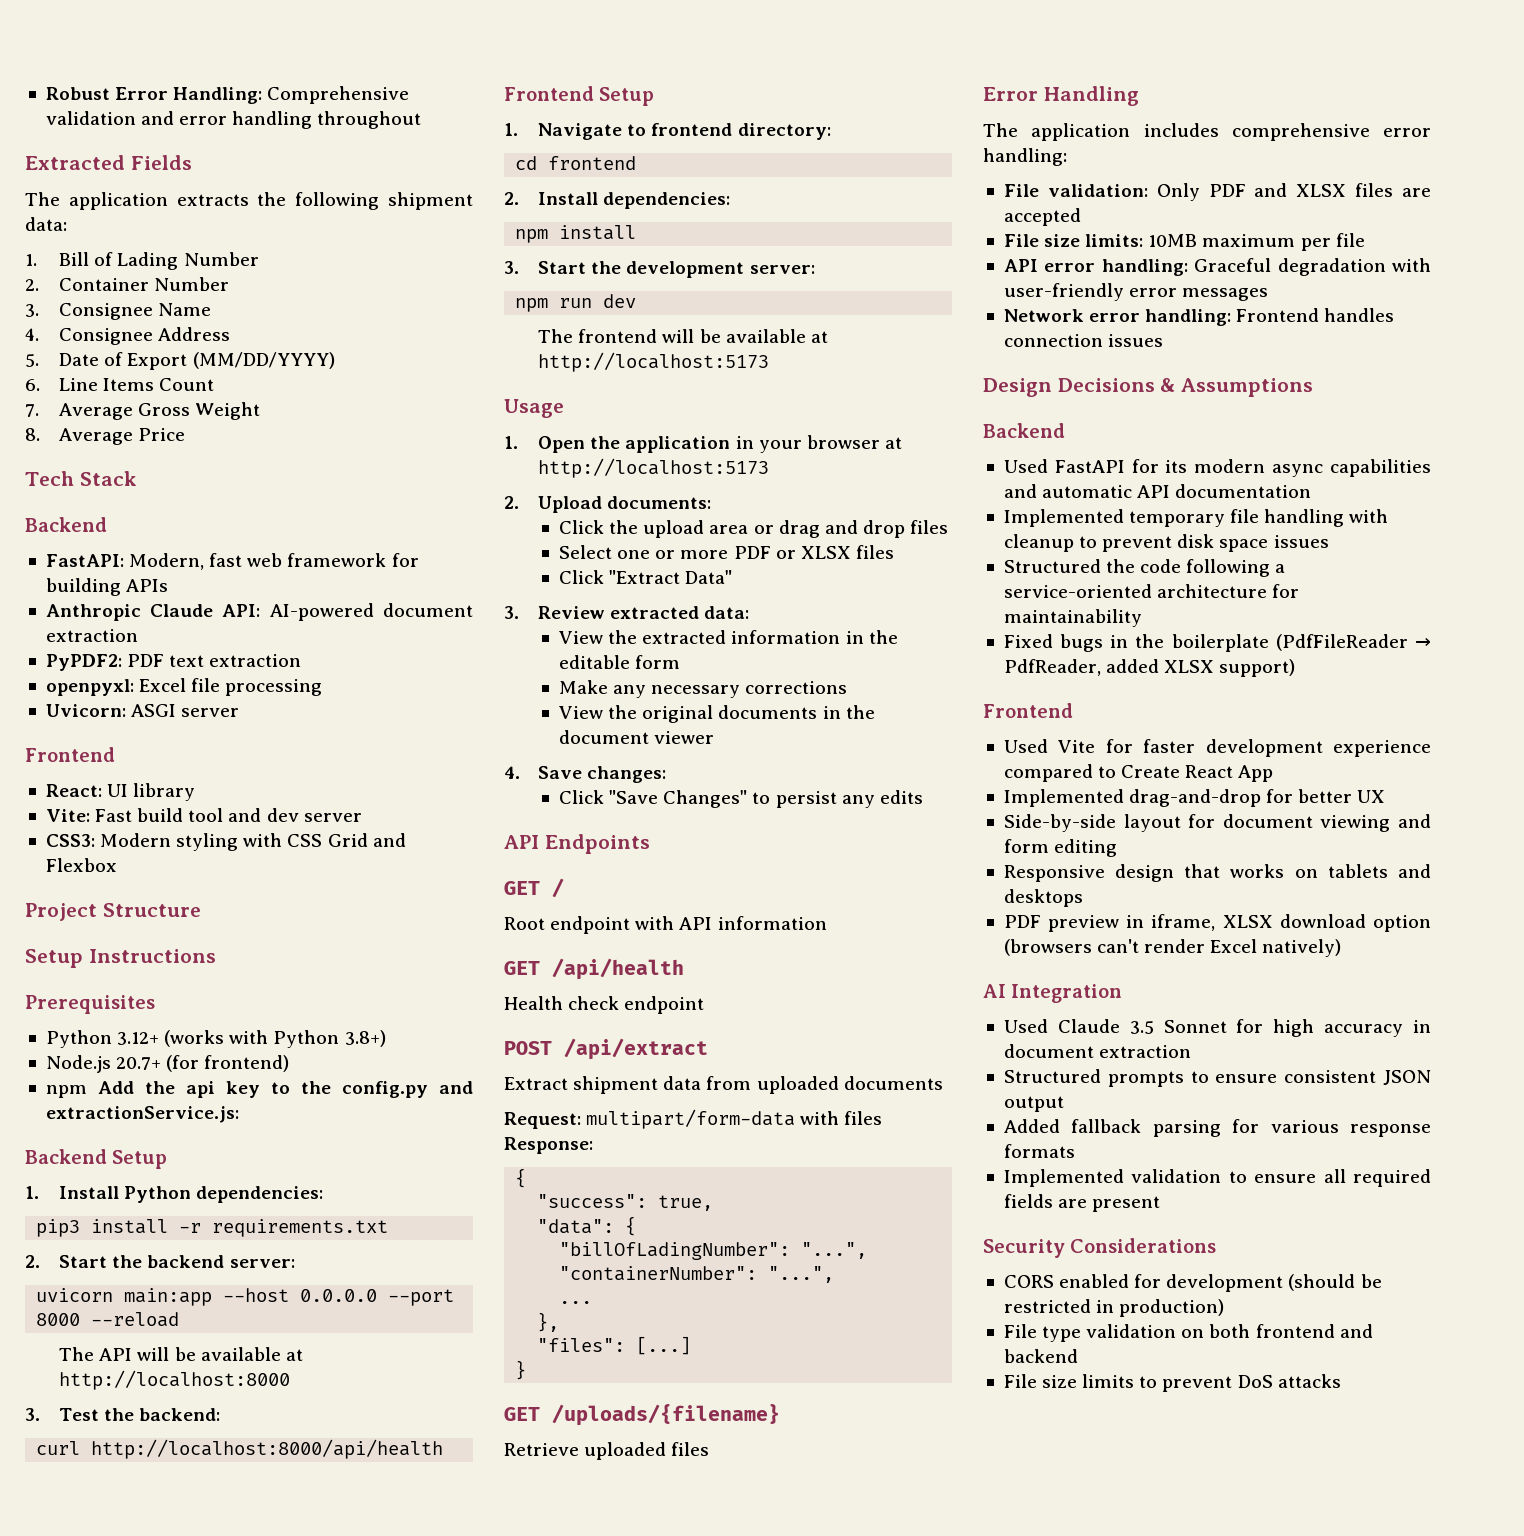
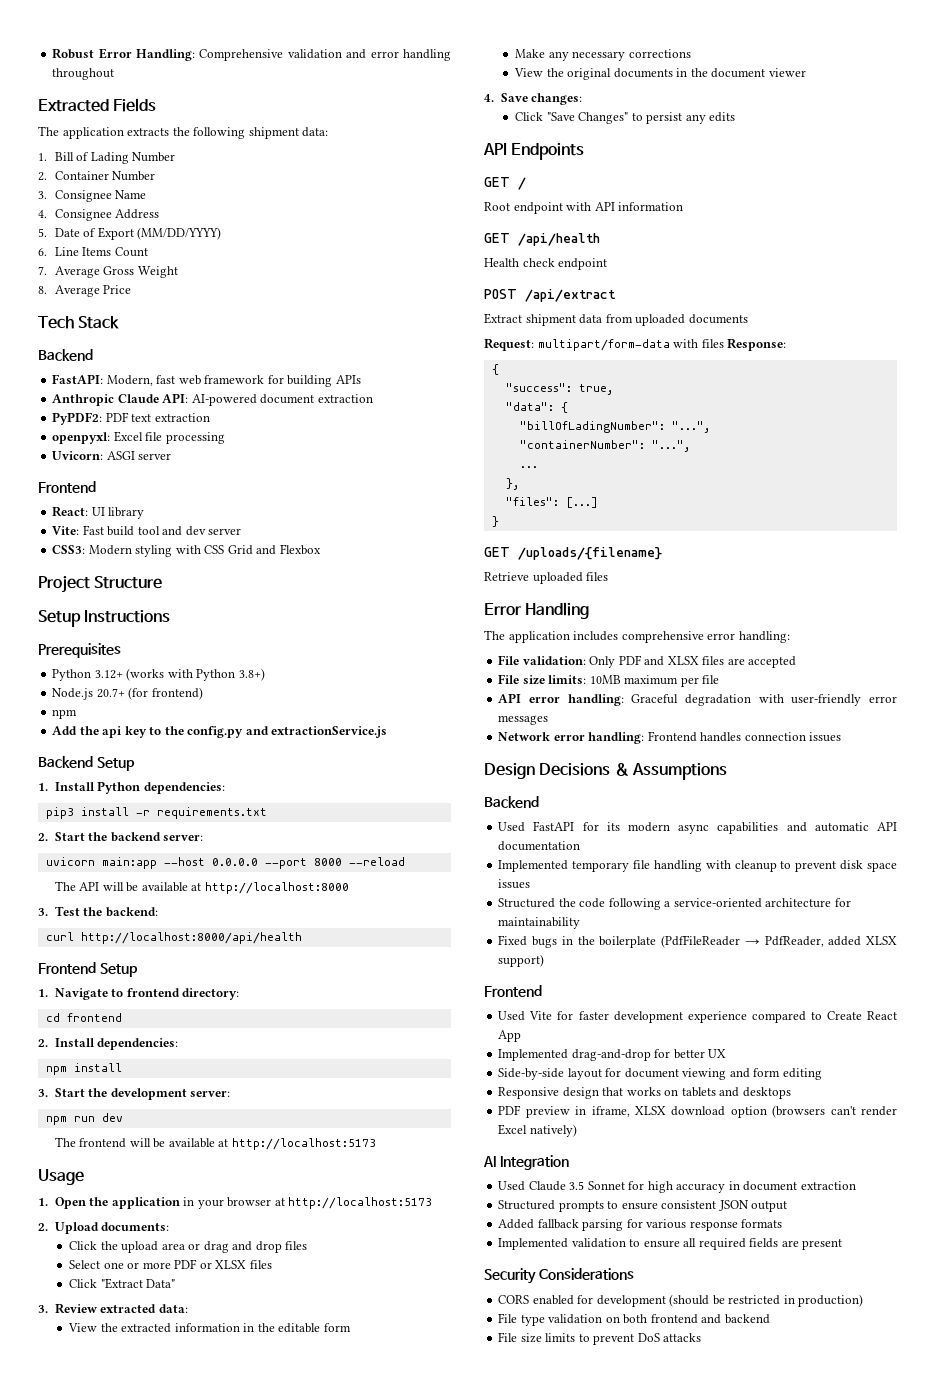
  Node.js 20.7+ (for frontend)
- npm Add the api key to the config.py and extractionService.js:
+ npm
+ Add the api key to the config.py and extractionService.js

